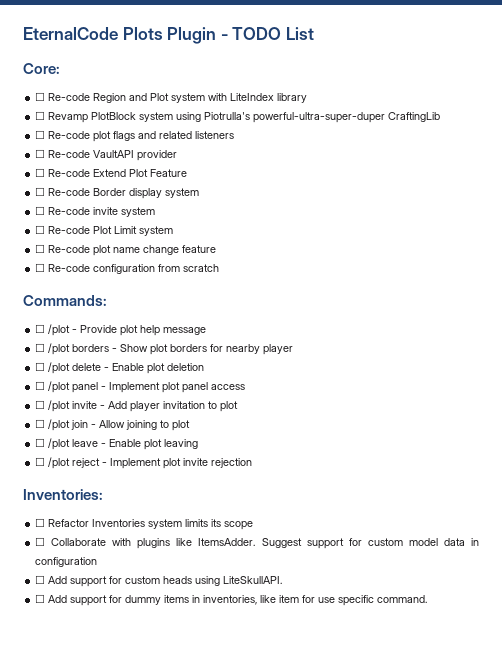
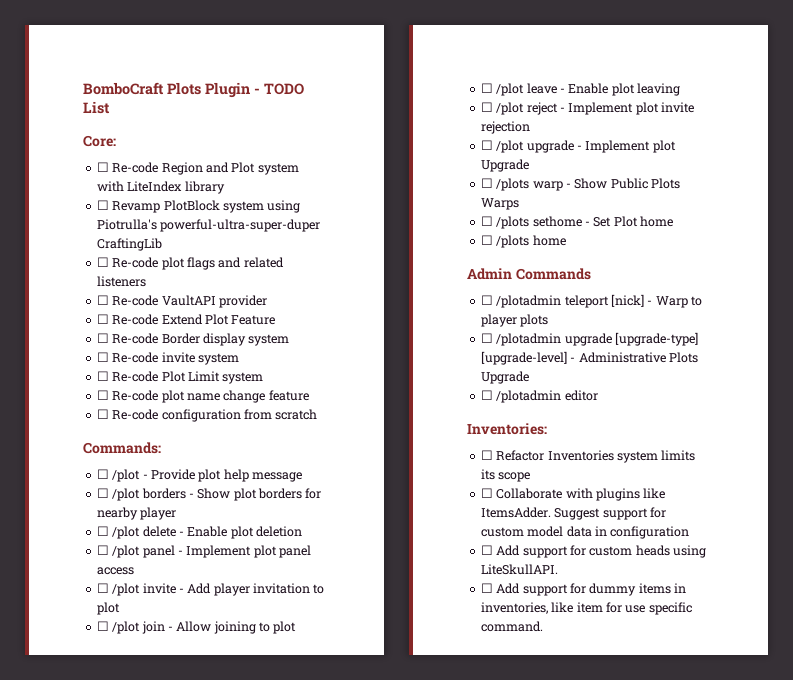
- EternalCode Plots Plugin - TODO List
+ BomboCraft Plots Plugin - TODO List
+ ☐ /plot upgrade - Implement plot Upgrade
+ ☐ /plots warp - Show Public Plots Warps
+ ☐ /plots sethome - Set Plot home
+ ☐ /plots home
+ Admin Commands
+ ☐ /plotadmin teleport [nick] - Warp to player plots
+ ☐ /plotadmin upgrade [upgrade-type] [upgrade-level] - Administrative Plots Upgrade
+ ☐ /plotadmin editor

